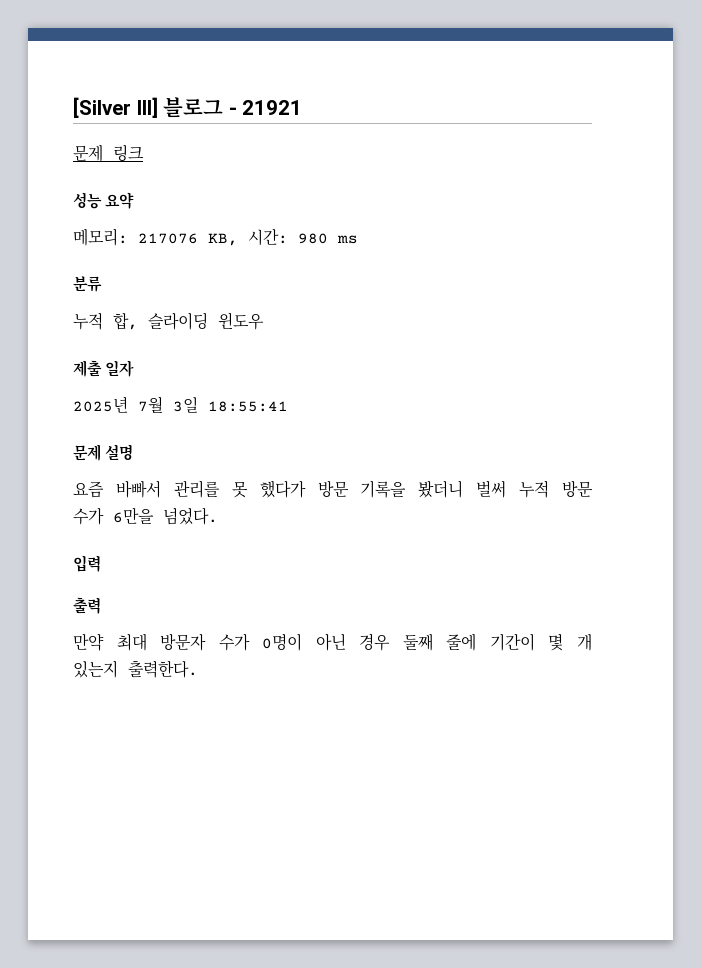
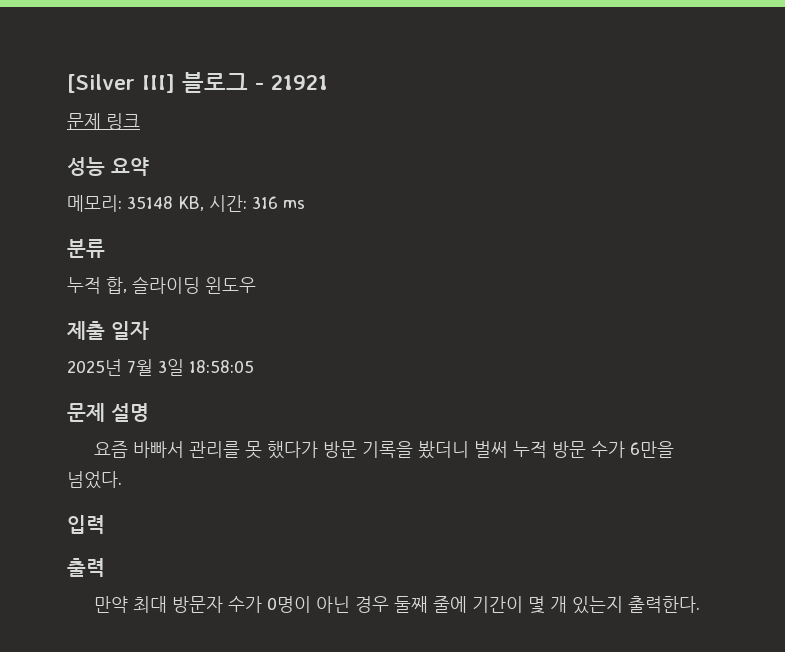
- 메모리: 217076 KB, 시간: 980 ms
+ 메모리: 35148 KB, 시간: 316 ms
- 2025년 7월 3일 18:55:41
+ 2025년 7월 3일 18:58:05

